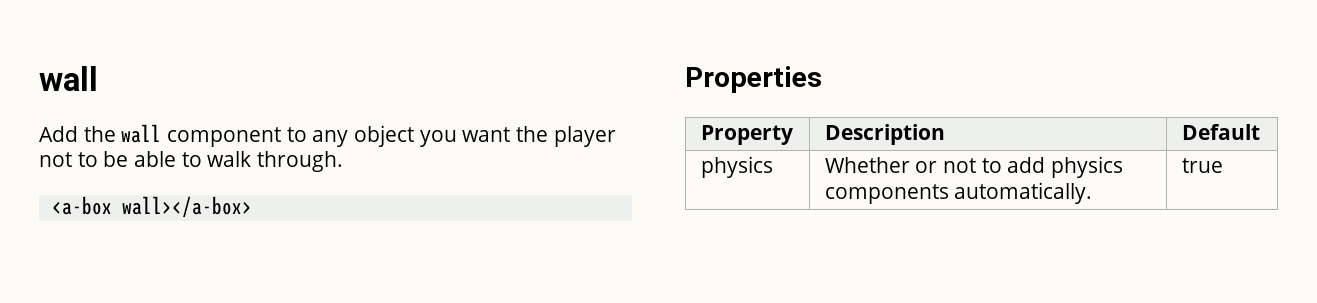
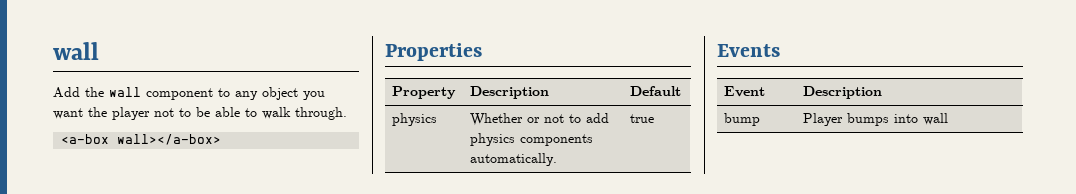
+ Events
+ Event | Description
+ bump | Player bumps into wall

